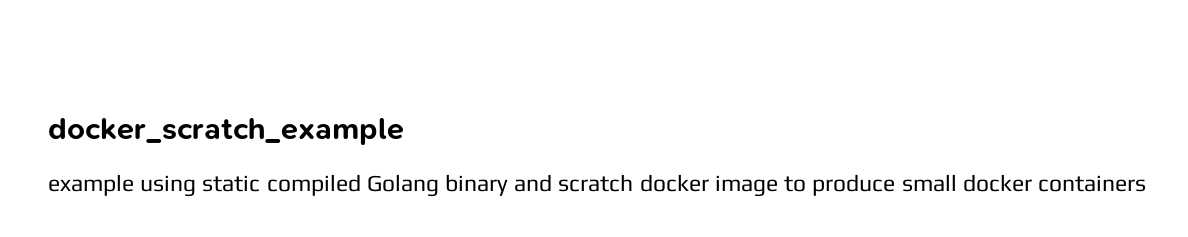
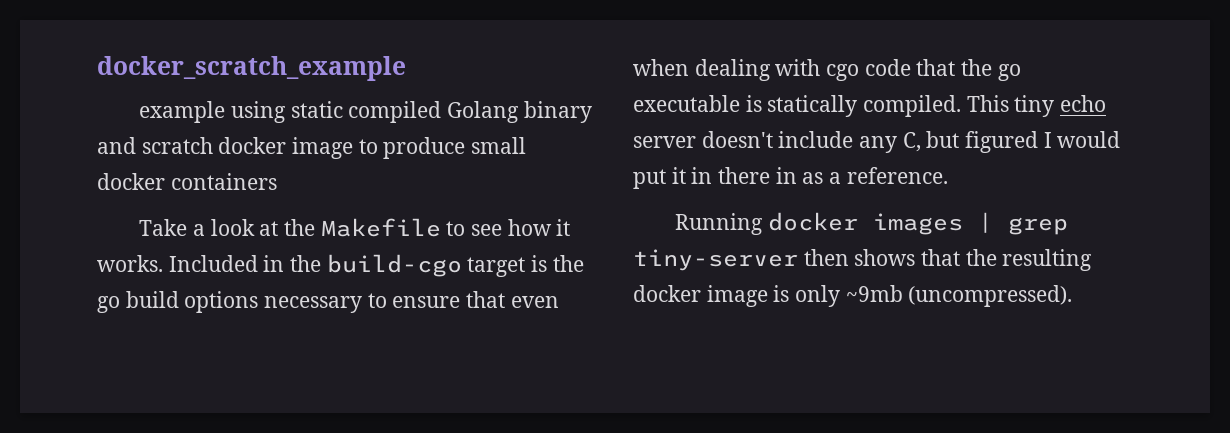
+ Take a look at the Makefile to see how it works. Included in the build-cgo target is the go build options necessary to ensure that even when dealing with cgo code that the go executable is statically compiled. This tiny echo server doesn't include any C, but figured I would put it in there in as a reference.
+ Running docker images | grep tiny-server then shows that the resulting docker image is only ~9mb (uncompressed).

